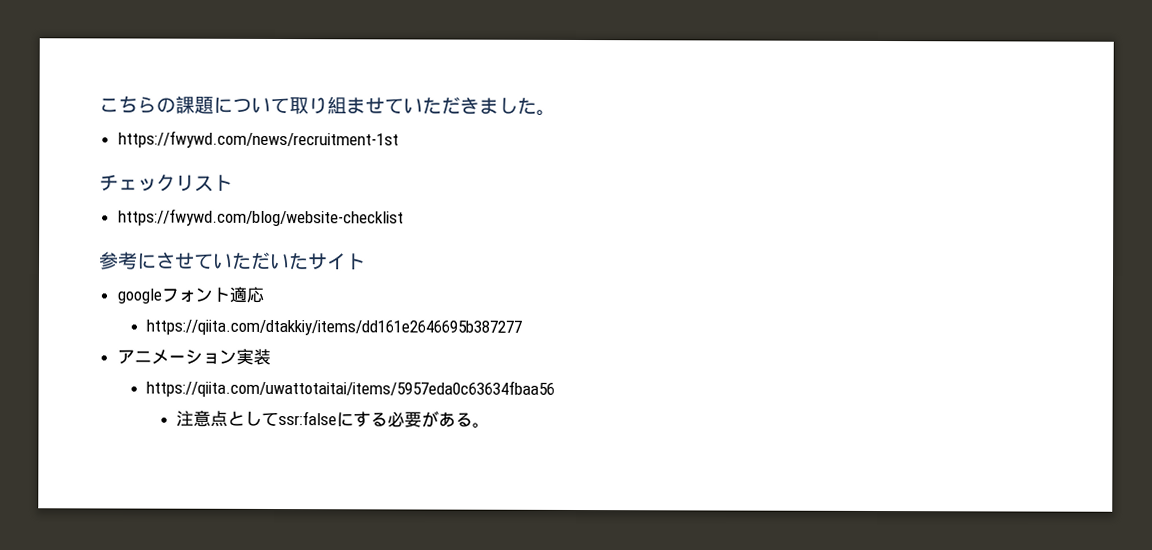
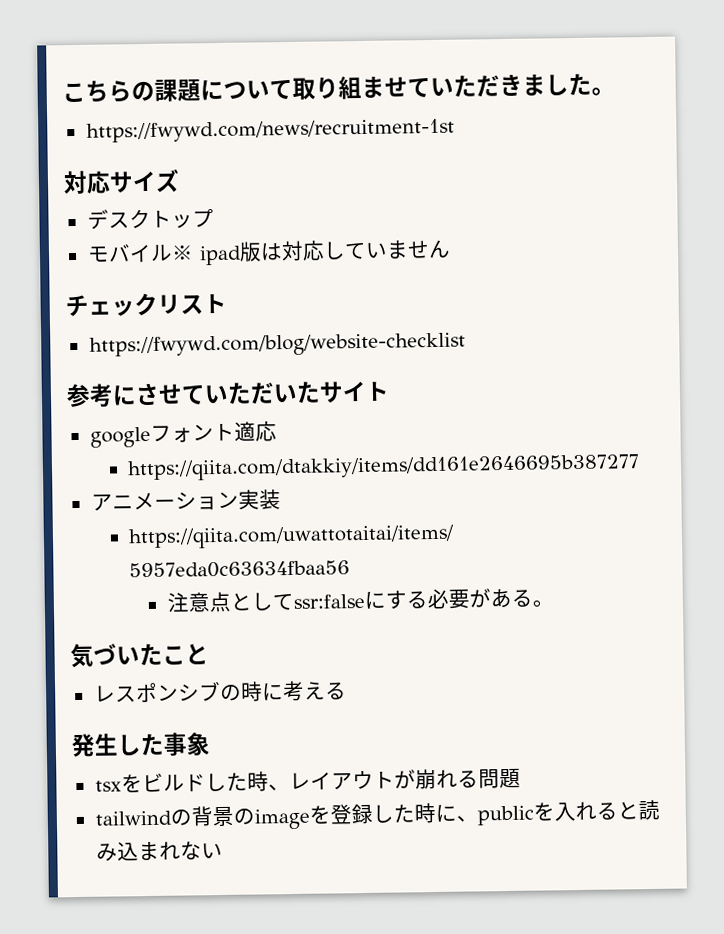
+ 対応サイズ
+ デスクトップ
+ モバイル※ ipad版は対応していません
+ 気づいたこと
+ レスポンシブの時に考える
+ 発生した事象
+ tsxをビルドした時、レイアウトが崩れる問題
+ tailwindの背景のimageを登録した時に、publicを入れると読み込まれない

